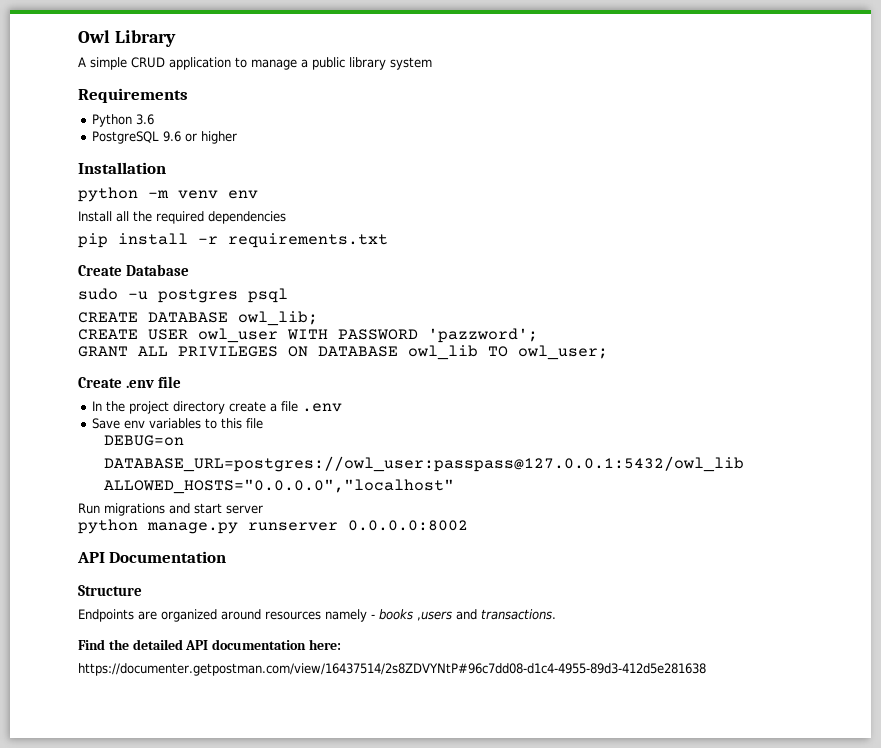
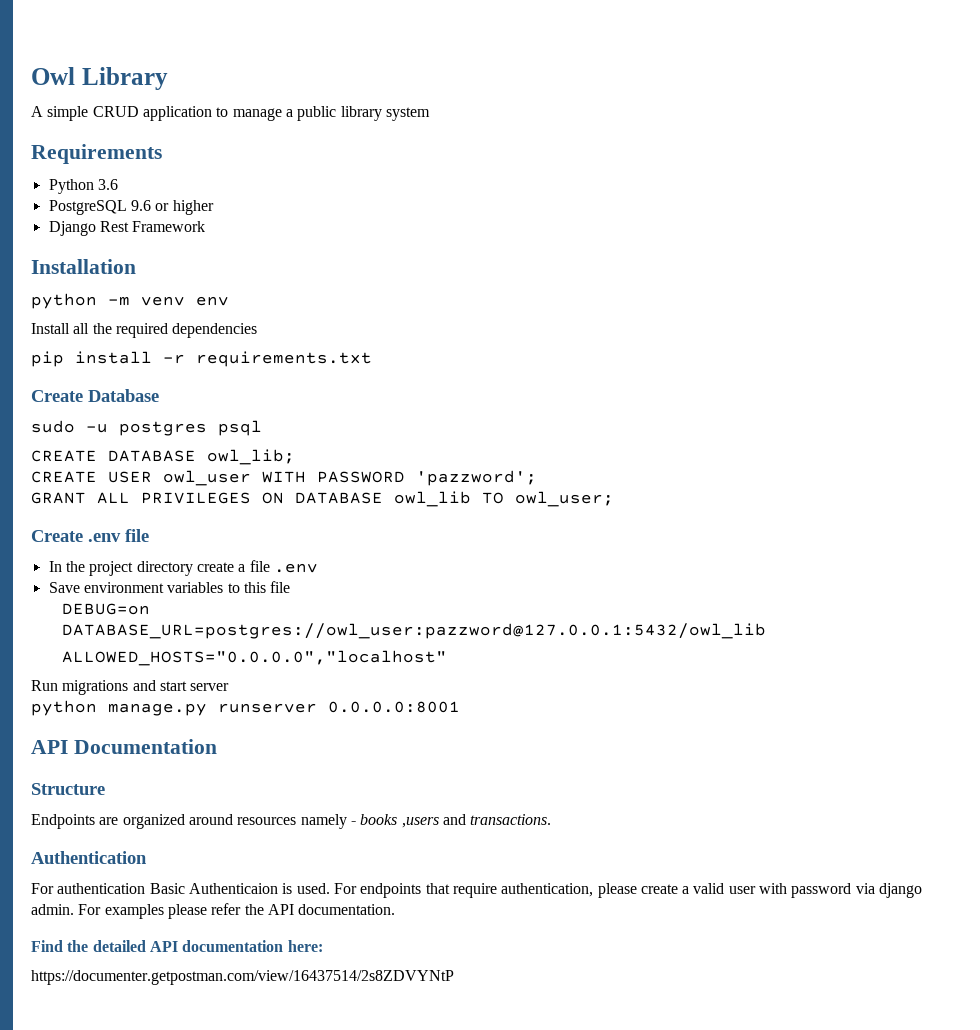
+ Django Rest Framework
- Save env variables to this file
+ Save environment variables to this file
- DATABASE_URL=postgres://owl_user:passpass@127.0.0.1:5432/owl_lib
+ DATABASE_URL=postgres://owl_user:pazzword@127.0.0.1:5432/owl_lib
- python manage.py runserver 0.0.0.0:8002
+ python manage.py runserver 0.0.0.0:8001
+ Authentication
+ For authentication Basic Authenticaion is used. For endpoints that require authentication, please create a valid user with password via django admin. For examples please refer the API documentation.
- https://documenter.getpostman.com/view/16437514/2s8ZDVYNtP#96c7dd08-d1c4-4955-89d3-412d5e281638
+ https://documenter.getpostman.com/view/16437514/2s8ZDVYNtP

